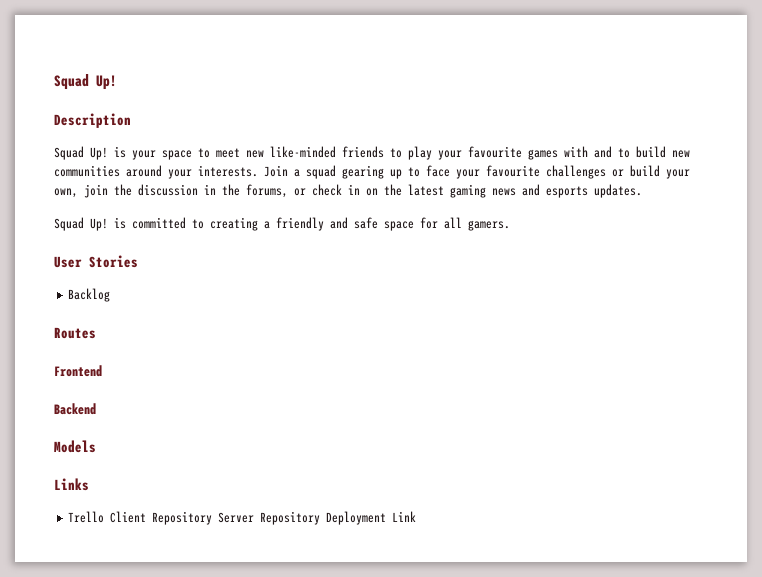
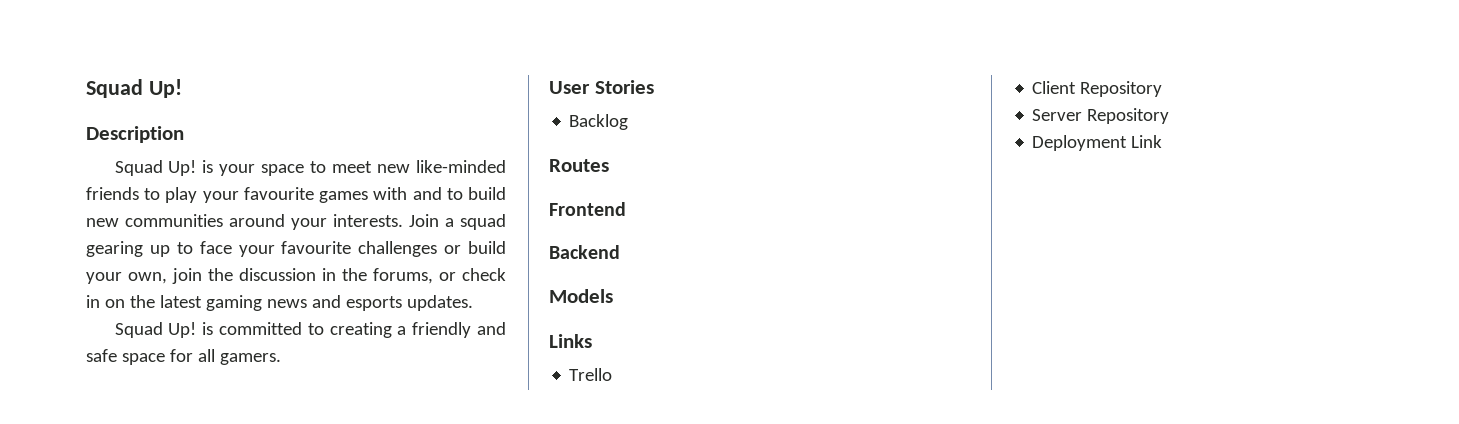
- Trello Client Repository Server Repository Deployment Link
+ Trello
+ Client Repository
+ Server Repository
+ Deployment Link

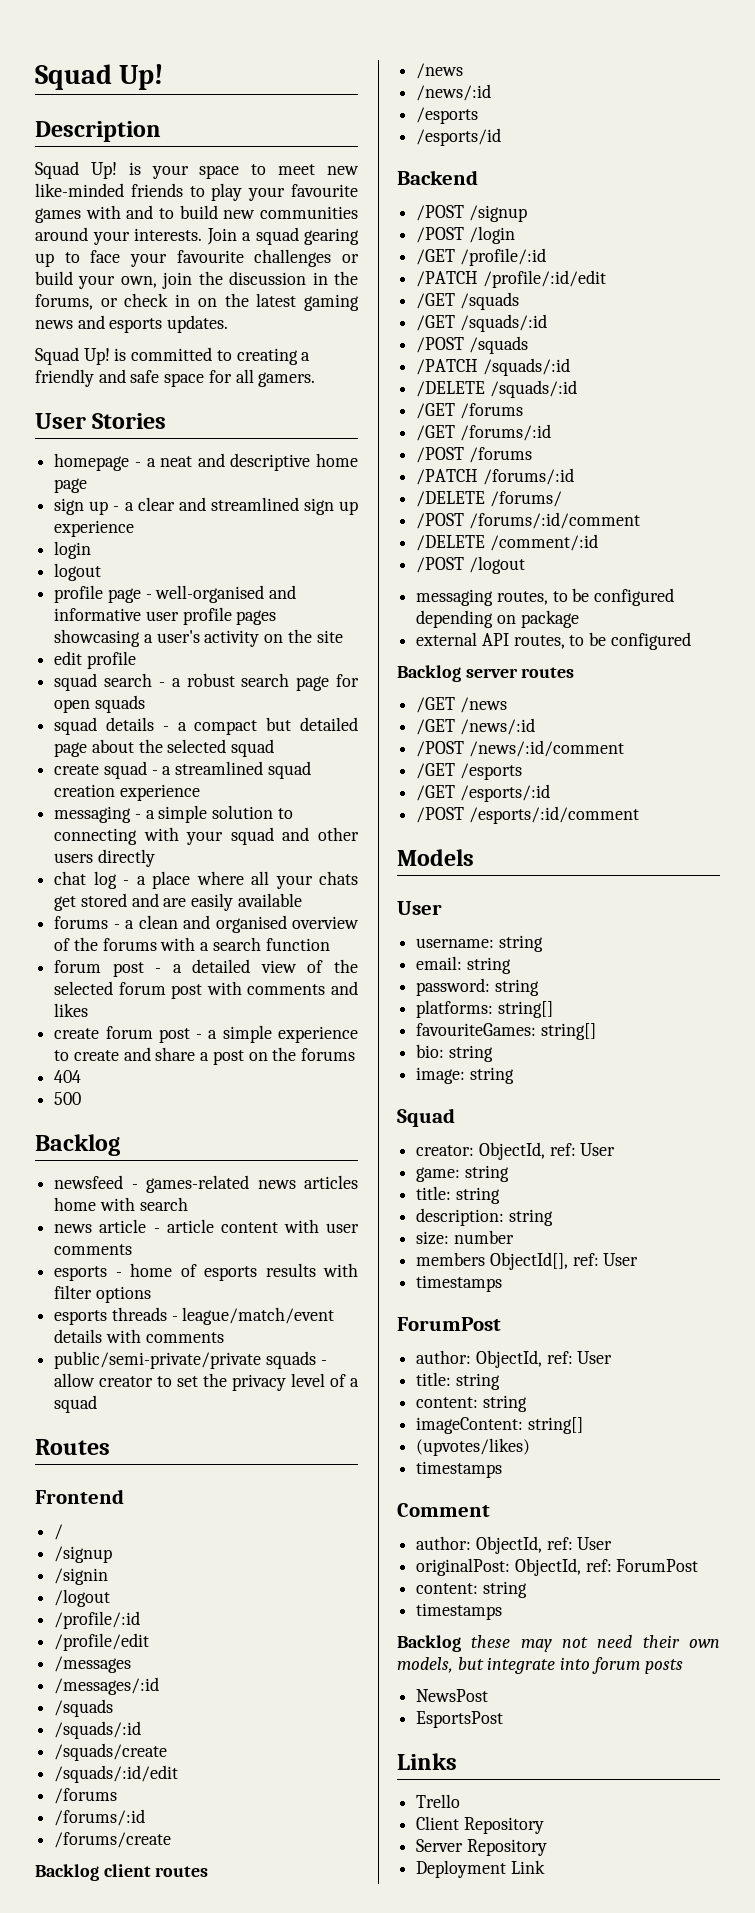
+ homepage - a neat and descriptive home page
+ sign up - a clear and streamlined sign up experience
+ login
+ logout
+ profile page - well-organised and informative user profile pages showcasing a user's activity on the site
+ edit profile
+ squad search - a robust search page for open squads
+ squad details - a compact but detailed page about the selected squad
+ create squad - a streamlined squad creation experience
+ messaging - a simple solution to connecting with your squad and other users directly
+ chat log - a place where all your chats get stored and are easily available
+ forums - a clean and organised overview of the forums with a search function
+ forum post - a detailed view of the selected forum post with comments and likes
+ create forum post - a simple experience to create and share a post on the forums
+ 404
+ 500
  Backlog
+ newsfeed - games-related news articles home with search
+ news article - article content with user comments
+ esports - home of esports results with filter options
+ esports threads - league/match/event details with comments
+ public/semi-private/private squads - allow creator to set the privacy level of a squad
  Routes
  Frontend
+ /
+ /signup
+ /signin
+ /logout
+ /profile/:id
+ /profile/edit
+ /messages
+ /messages/:id
+ /squads
+ /squads/:id
+ /squads/create
+ /squads/:id/edit
+ /forums
+ /forums/:id
+ /forums/create
+ Backlog client routes
+ /news
+ /news/:id
+ /esports
+ /esports/id
  Backend
+ /POST /signup
+ /POST /login
+ /GET /profile/:id
+ /PATCH /profile/:id/edit
+ /GET /squads
+ /GET /squads/:id
+ /POST /squads
+ /PATCH /squads/:id
+ /DELETE /squads/:id
+ /GET /forums
+ /GET /forums/:id
+ /POST /forums
+ /PATCH /forums/:id
+ /DELETE /forums/
+ /POST /forums/:id/comment
+ /DELETE /comment/:id
+ /POST /logout
+ messaging routes, to be configured depending on package
+ external API routes, to be configured
+ Backlog server routes
+ /GET /news
+ /GET /news/:id
+ /POST /news/:id/comment
+ /GET /esports
+ /GET /esports/:id
+ /POST /esports/:id/comment
  Models
+ User
+ username: string
+ email: string
+ password: string
+ platforms: string[]
+ favouriteGames: string[]
+ bio: string
+ image: string
+ Squad
+ creator: ObjectId, ref: User
+ game: string
+ title: string
+ description: string
+ size: number
+ members ObjectId[], ref: User
+ timestamps
+ ForumPost
+ author: ObjectId, ref: User
+ title: string
+ content: string
+ imageContent: string[]
+ (upvotes/likes)
+ timestamps
+ Comment
+ author: ObjectId, ref: User
+ originalPost: ObjectId, ref: ForumPost
+ content: string
+ timestamps
+ Backlog these may not need their own models, but integrate into forum posts
+ NewsPost
+ EsportsPost

